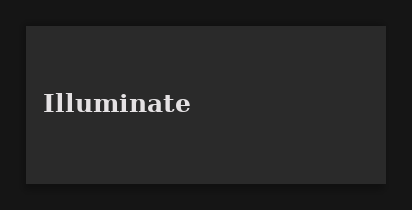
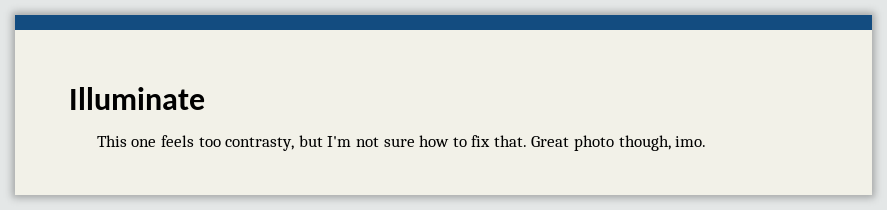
+ This one feels too contrasty, but I'm not sure how to fix that. Great photo though, imo.

